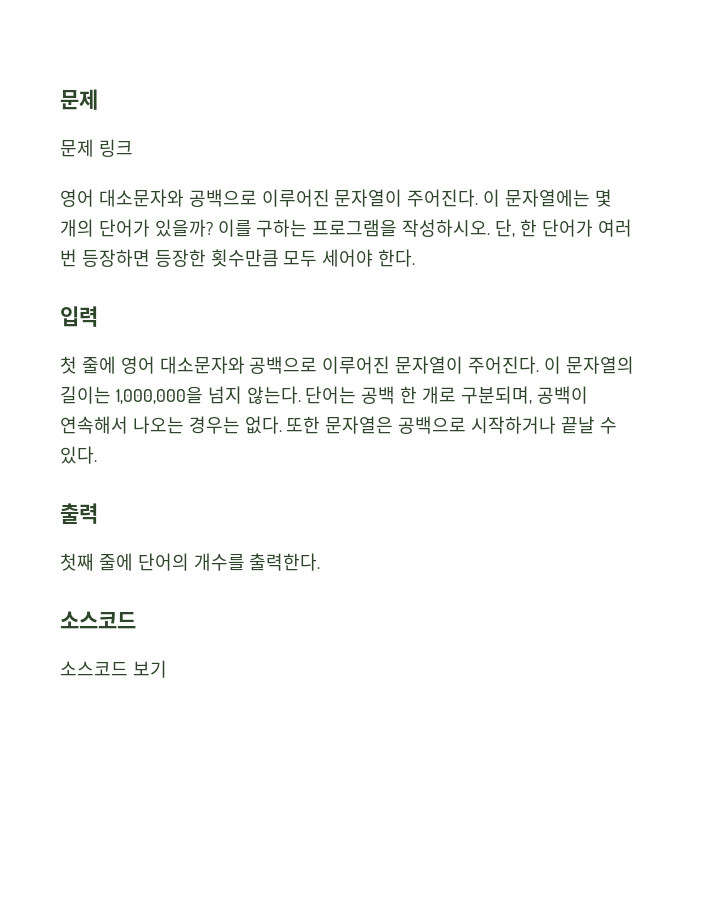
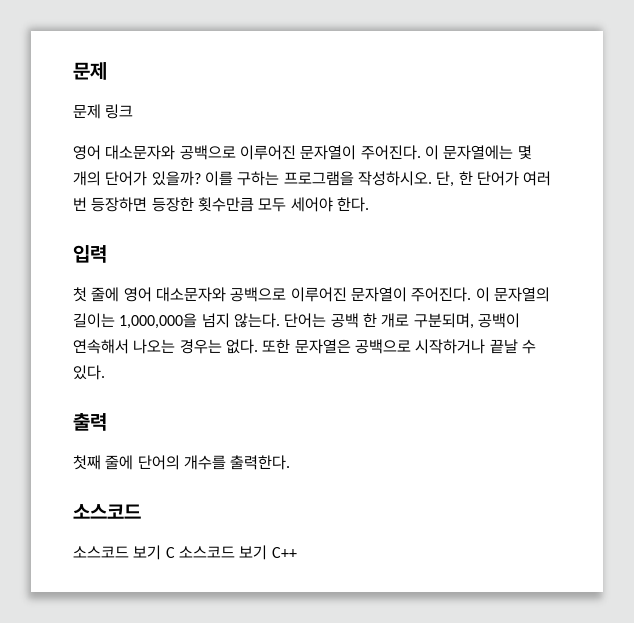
- 소스코드 보기
+ 소스코드 보기 C 소스코드 보기 C++

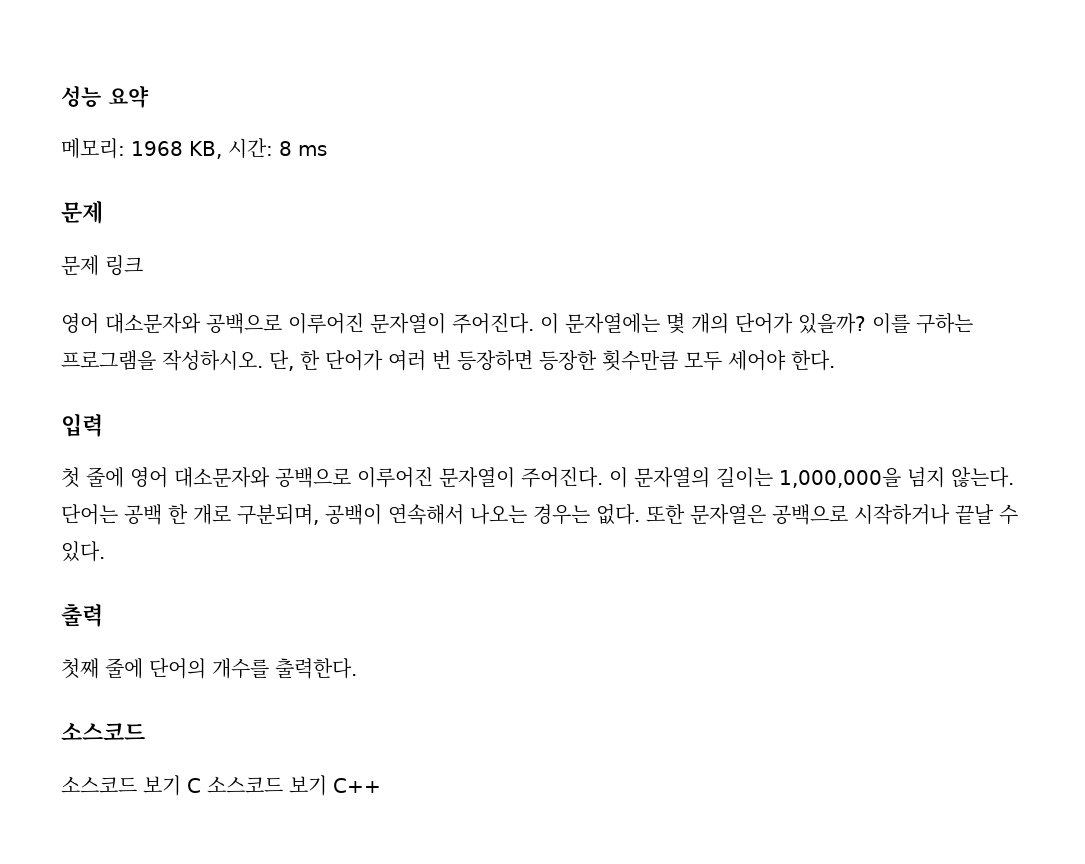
+ 성능 요약
+ 메모리: 1968 KB, 시간: 8 ms

